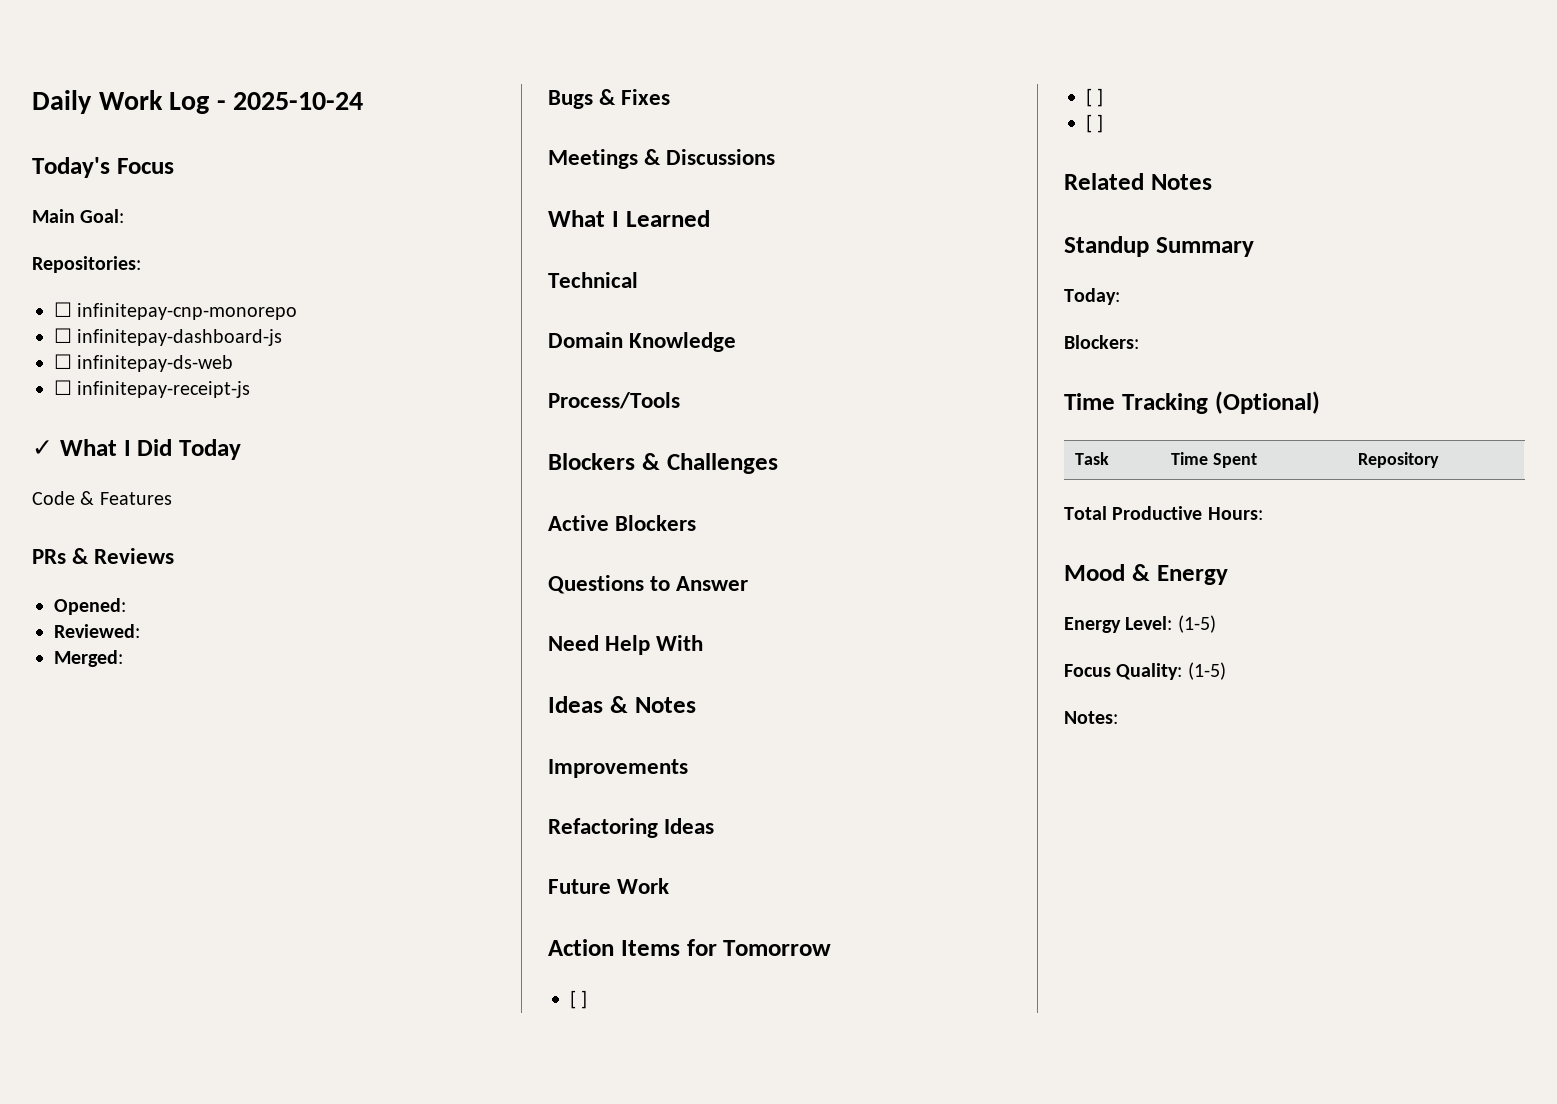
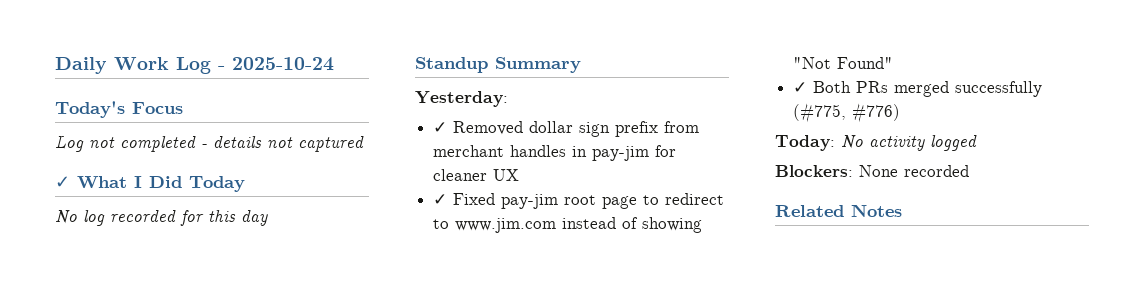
- Main Goal:
- Repositories:
- ☐ infinitepay-cnp-monorepo
- ☐ infinitepay-dashboard-js
- ☐ infinitepay-ds-web
- ☐ infinitepay-receipt-js
+ Log not completed - details not captured
- Code & Features
- PRs & Reviews
- Opened:
- Reviewed:
- Merged:
- Bugs & Fixes
- Meetings & Discussions
- What I Learned
- Technical
- Domain Knowledge
- Process/Tools
- Blockers & Challenges
- Active Blockers
- Questions to Answer
- Need Help With
- Ideas & Notes
- Improvements
- Refactoring Ideas
- Future Work
- Action Items for Tomorrow
- [ ]
- [ ]
- [ ]
+ No log recorded for this day
+ Standup Summary
+ Yesterday:
+ ✓ Removed dollar sign prefix from merchant handles in pay-jim for cleaner UX
+ ✓ Fixed pay-jim root page to redirect to www.jim.com instead of showing "Not Found"
+ ✓ Both PRs merged successfully (#775, #776)
+ Today: No activity logged
+ Blockers: None recorded
  Related Notes
- Standup Summary
- Today:
- Blockers:
- Time Tracking (Optional)
- Task | Time Spent | Repository
- Total Productive Hours:
- Mood & Energy
- Energy Level: (1-5)
- Focus Quality: (1-5)
- Notes:

